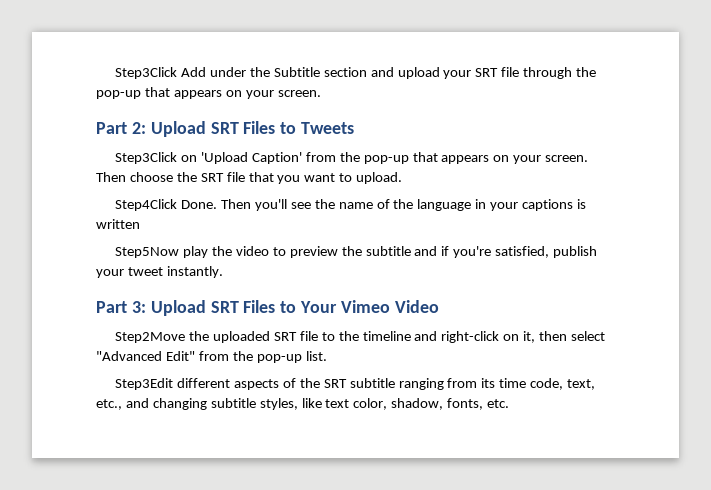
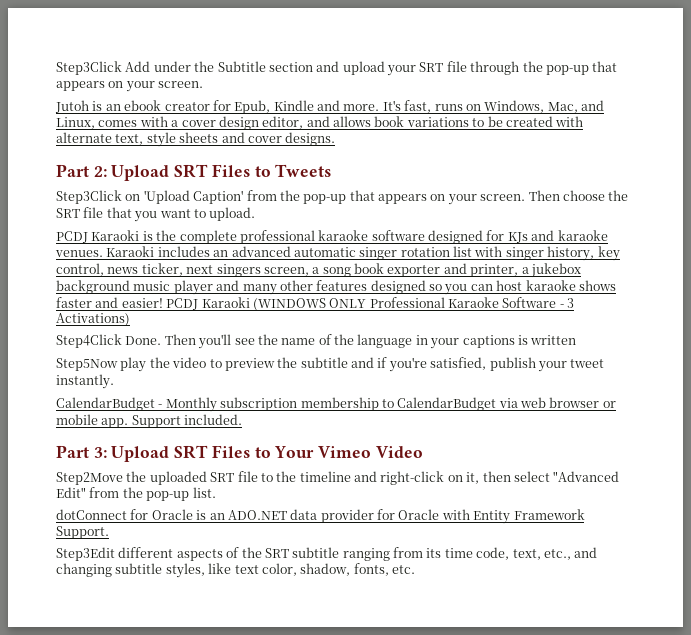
+ Jutoh is an ebook creator for Epub, Kindle and more. It's fast, runs on Windows, Mac, and Linux, comes with a cover design editor, and allows book variations to be created with alternate text, style sheets and cover designs.
+ PCDJ Karaoki is the complete professional karaoke software designed for KJs and karaoke venues. Karaoki includes an advanced automatic singer rotation list with singer history, key control, news ticker, next singers screen, a song book exporter and printer, a jukebox background music player and many other features designed so you can host karaoke shows faster and easier! PCDJ Karaoki (WINDOWS ONLY Professional Karaoke Software - 3 Activations)
+ CalendarBudget - Monthly subscription membership to CalendarBudget via web browser or mobile app. Support included.
+ dotConnect for Oracle is an ADO.NET data provider for Oracle with Entity Framework Support.

